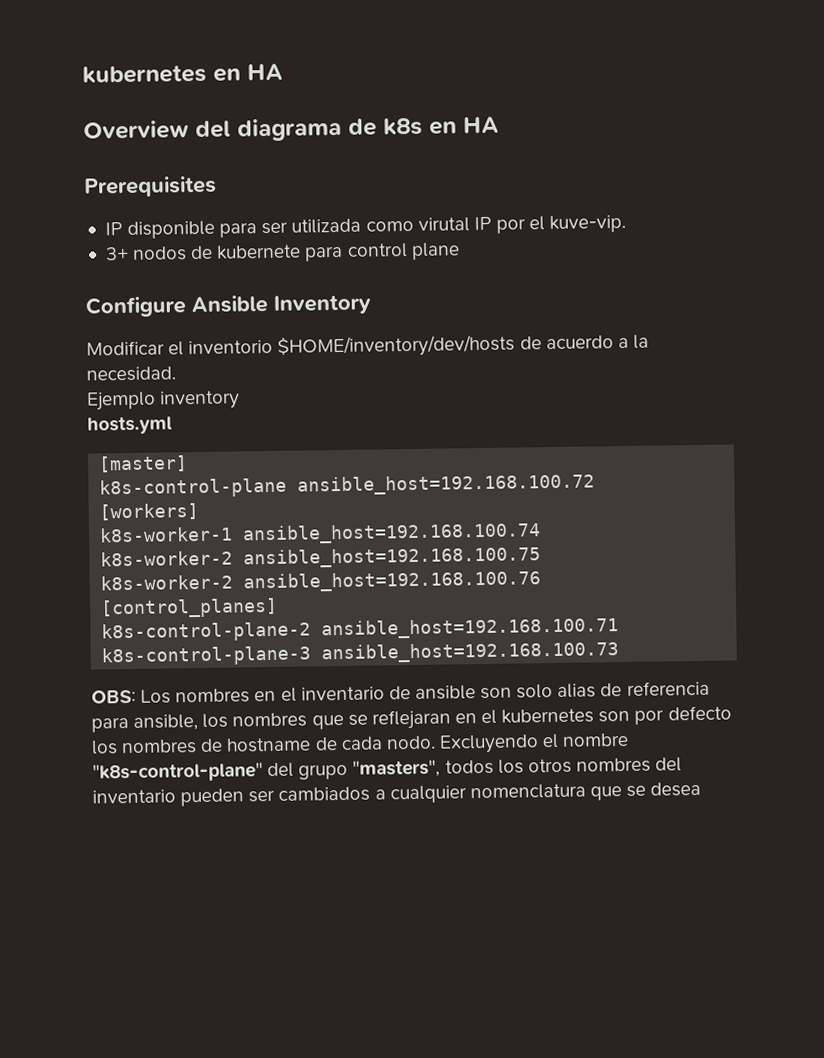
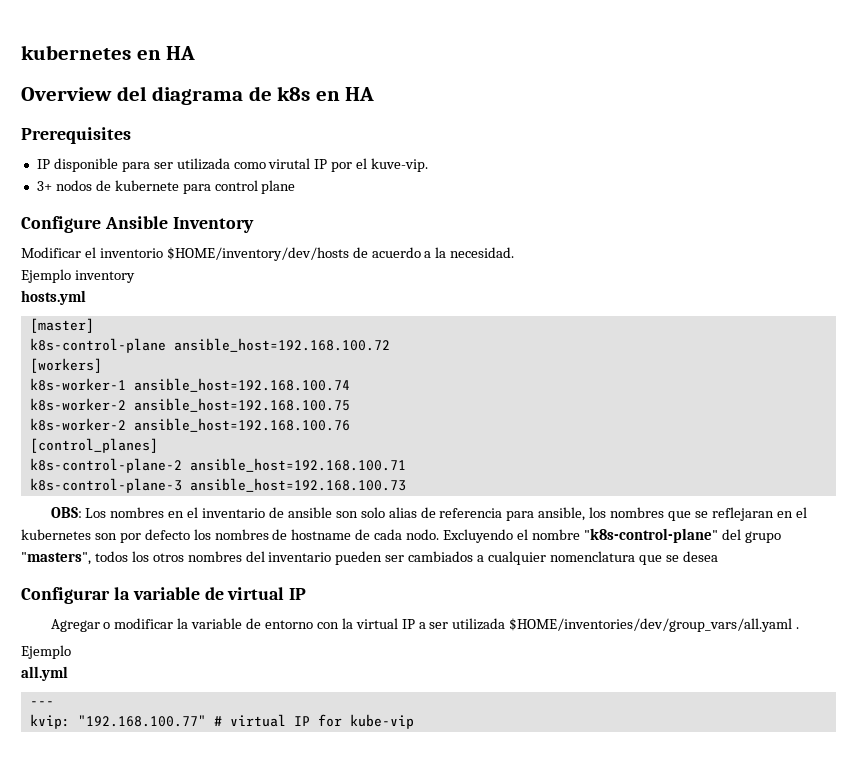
+ Configurar la variable de virtual IP
+ Agregar o modificar la variable de entorno con la virtual IP a ser utilizada $HOME/inventories/dev/group_vars/all.yaml .
+ Ejemplo
+ all.yml
+ ---
+ kvip: "192.168.100.77" # virtual IP for kube-vip

